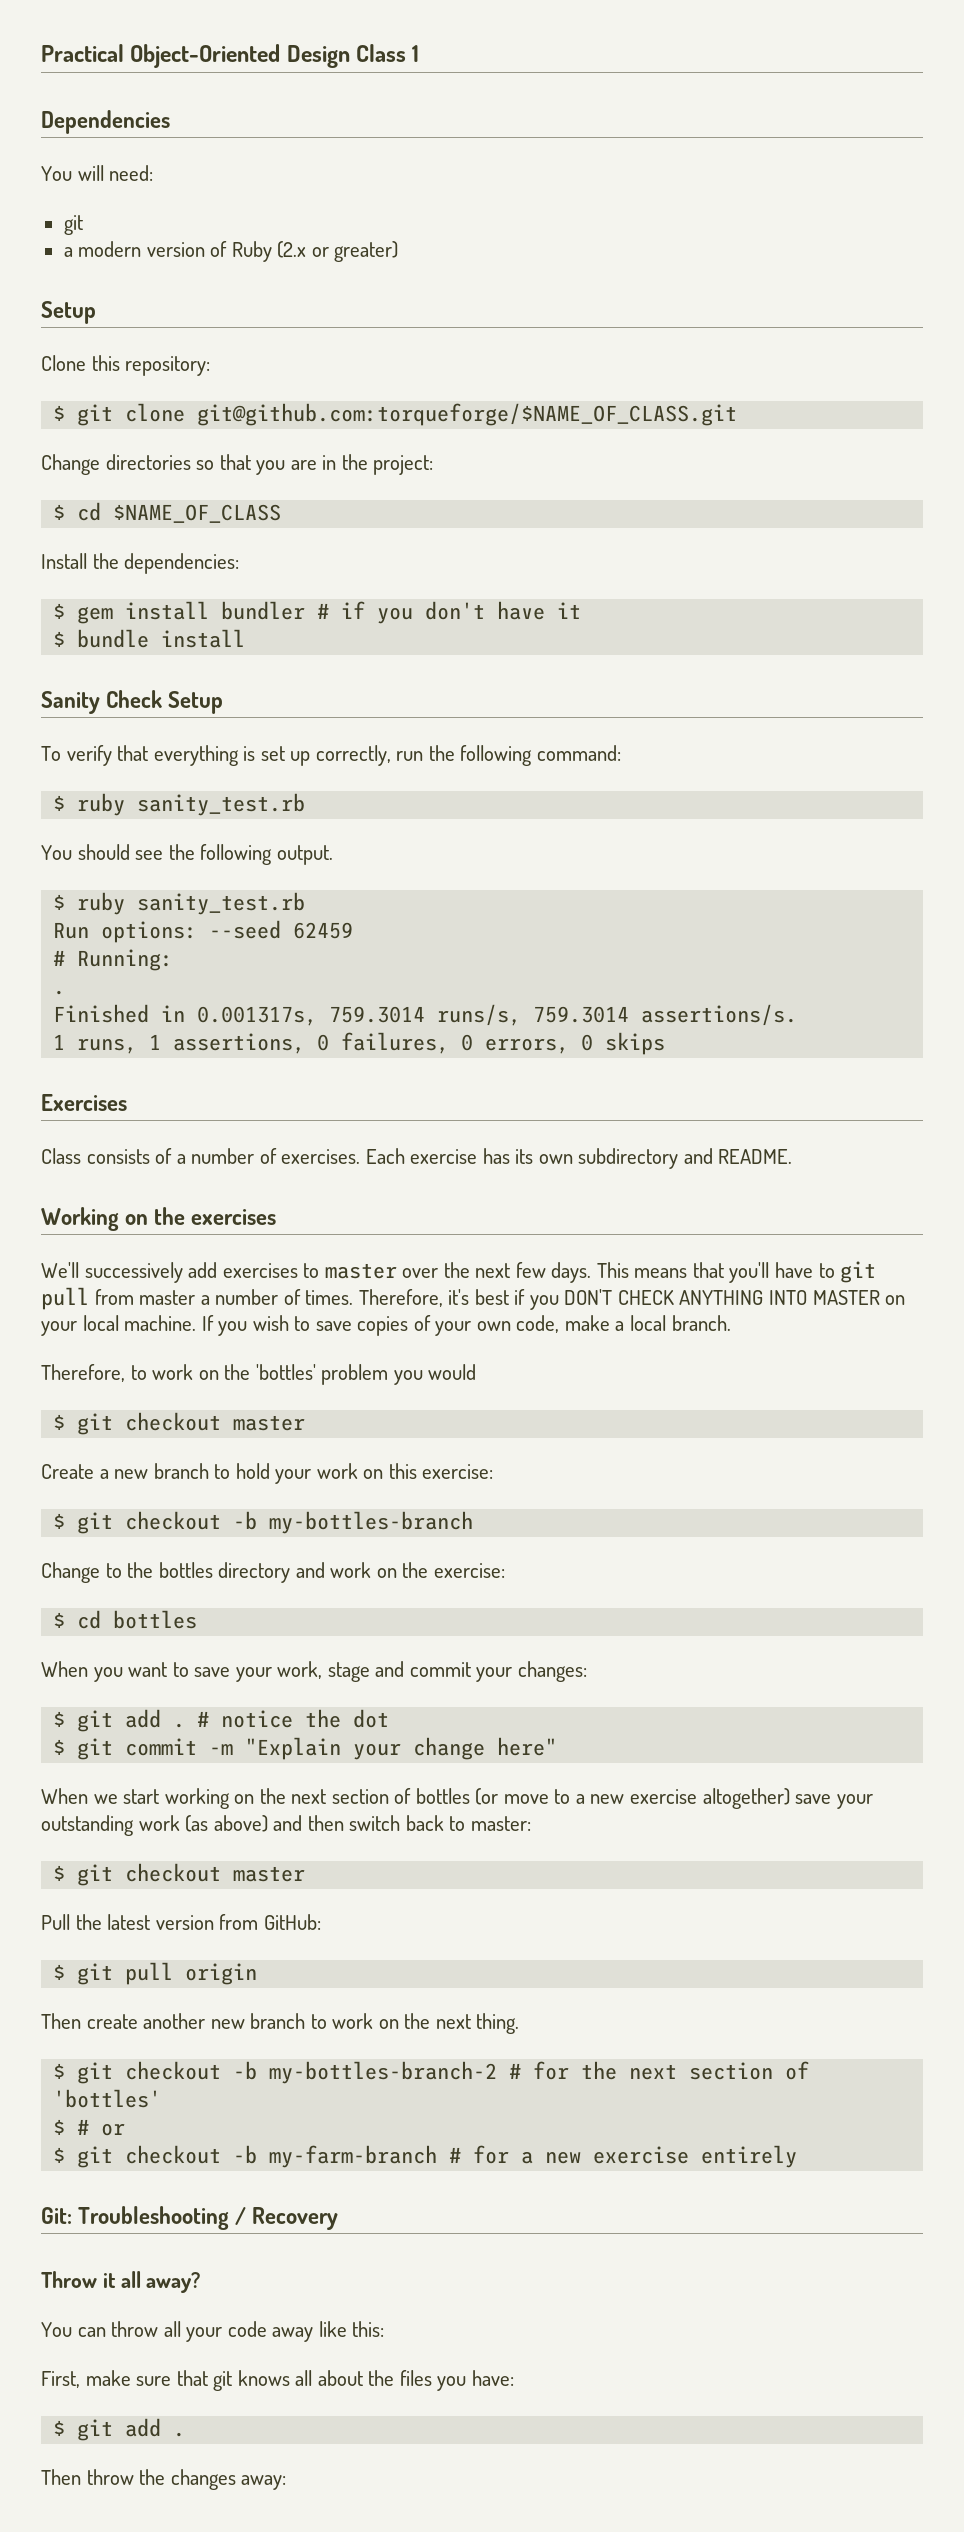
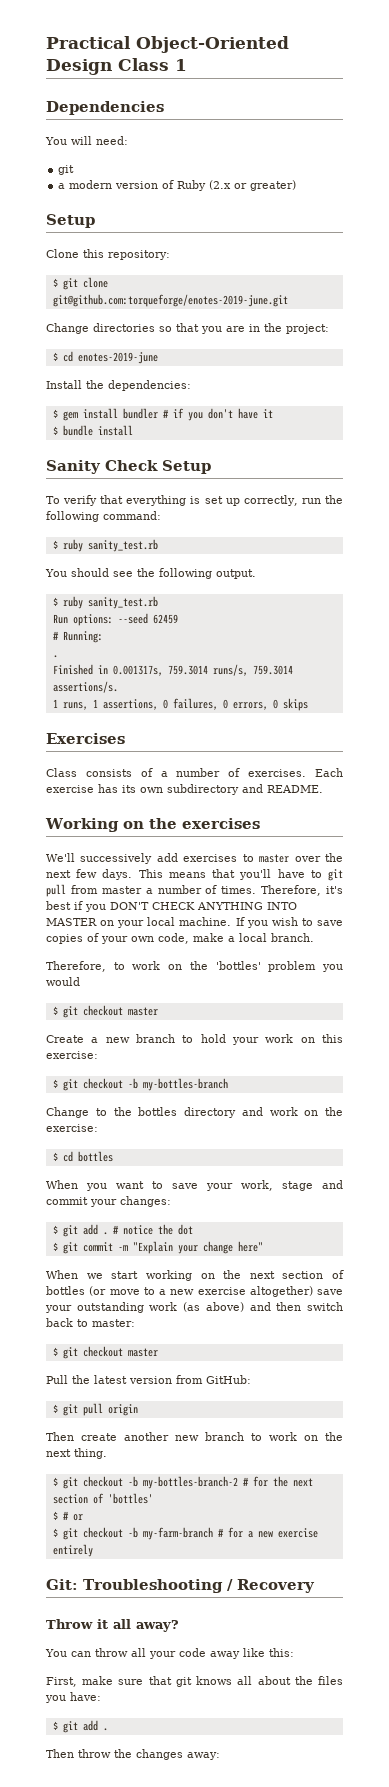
- $ git clone git@github.com:torqueforge/$NAME_OF_CLASS.git
+ $ git clone git@github.com:torqueforge/enotes-2019-june.git
- $ cd $NAME_OF_CLASS
+ $ cd enotes-2019-june

